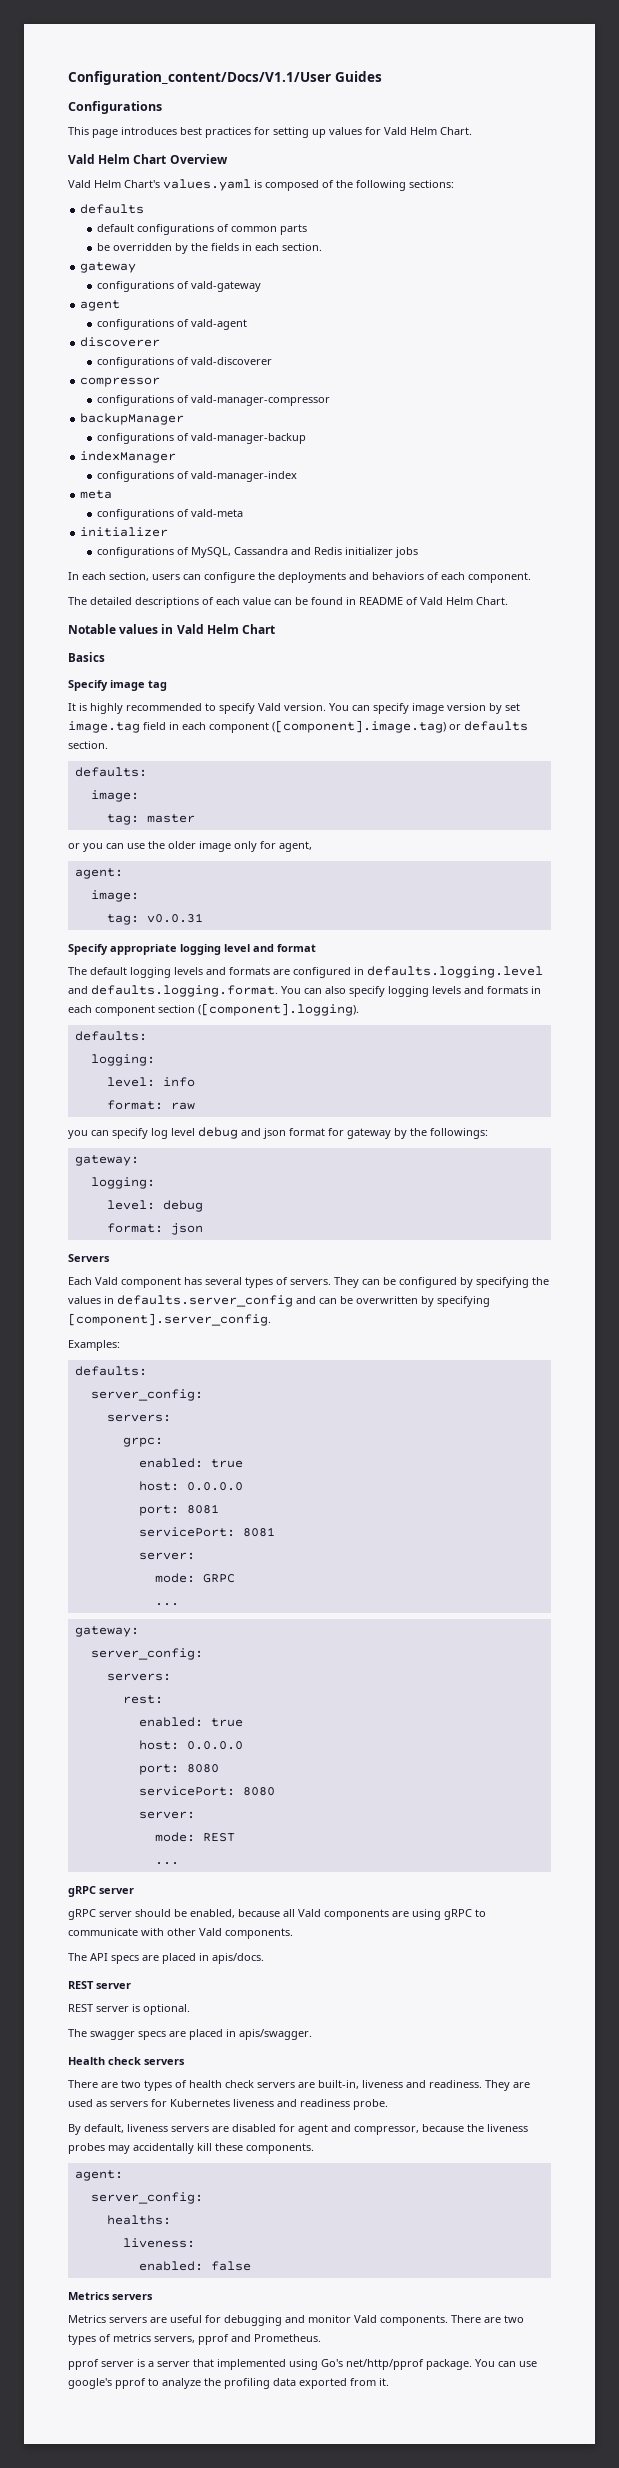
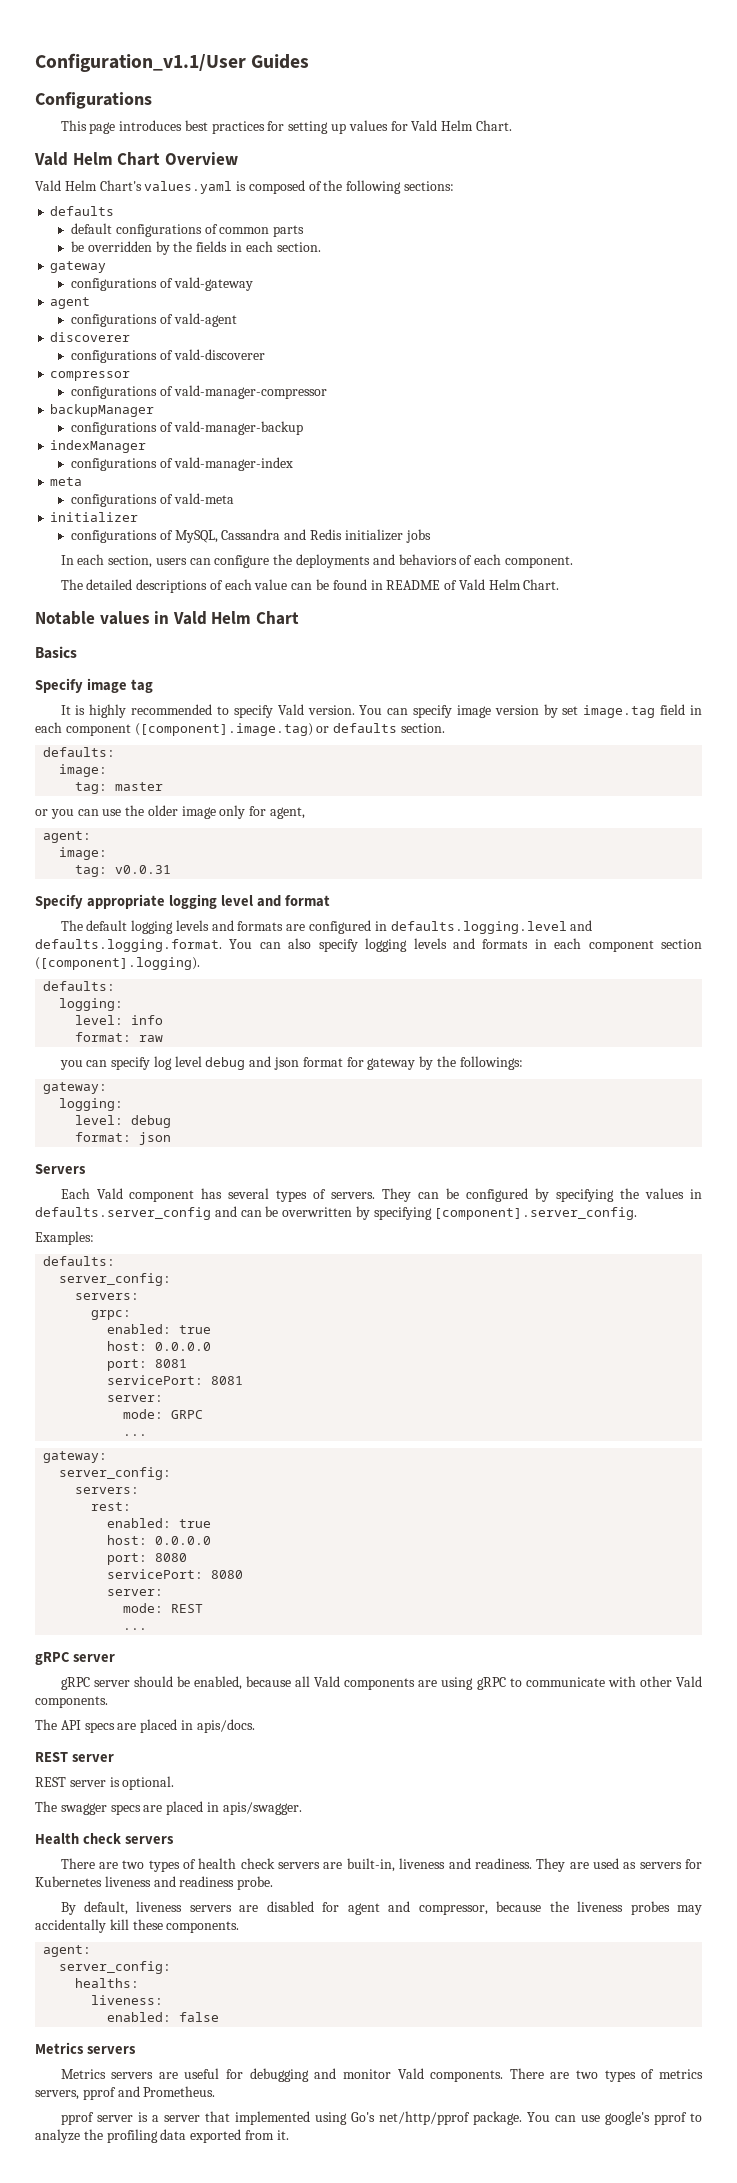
- Configuration_content/Docs/V1.1/User Guides
+ Configuration_v1.1/User Guides

